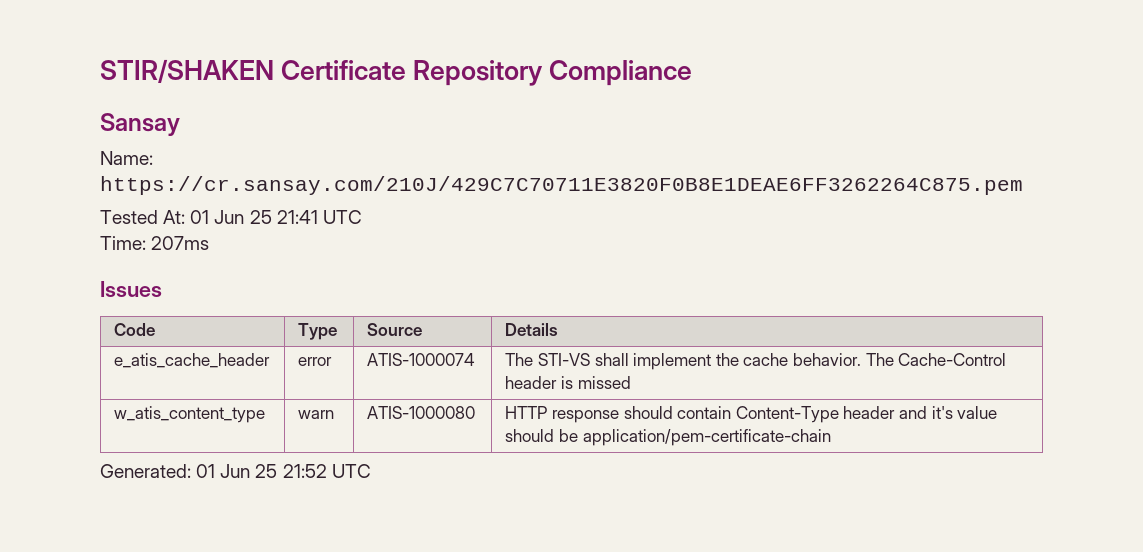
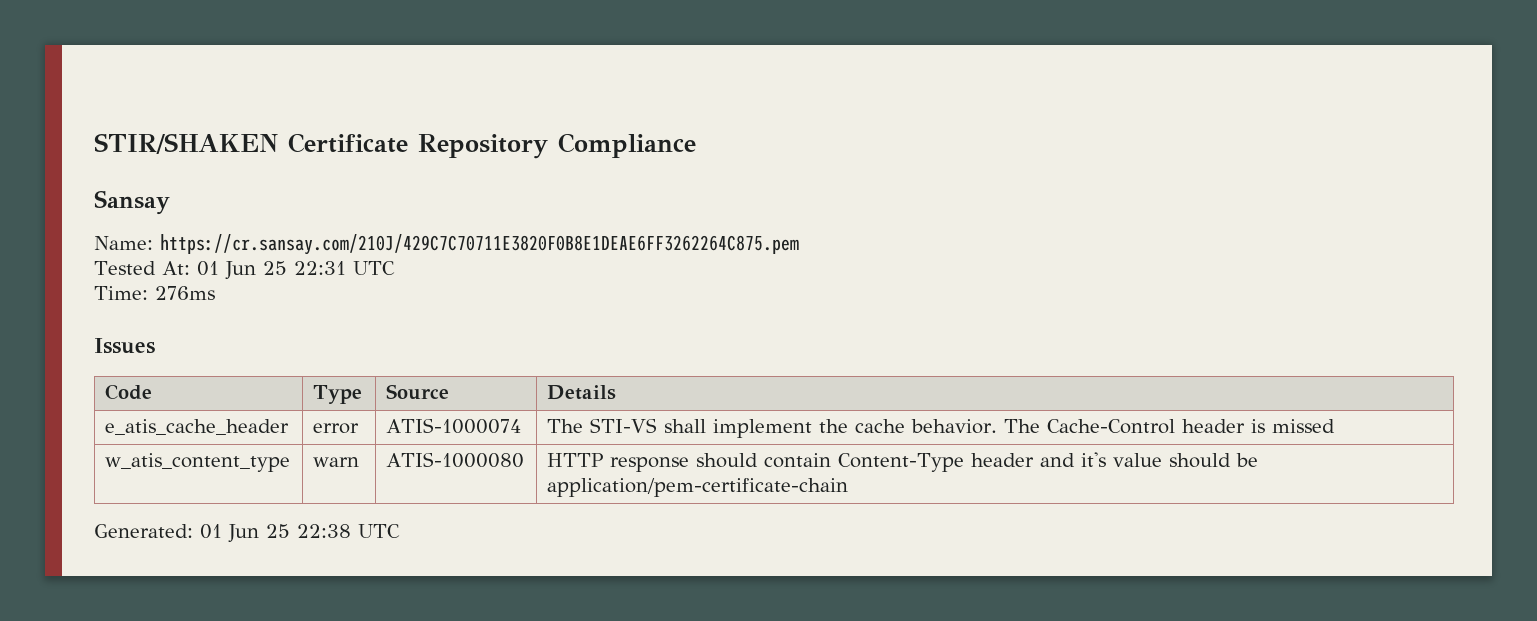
- Tested At: 01 Jun 25 21:41 UTC
+ Tested At: 01 Jun 25 22:31 UTC
- Time: 207ms
+ Time: 276ms
- Generated: 01 Jun 25 21:52 UTC
+ Generated: 01 Jun 25 22:38 UTC

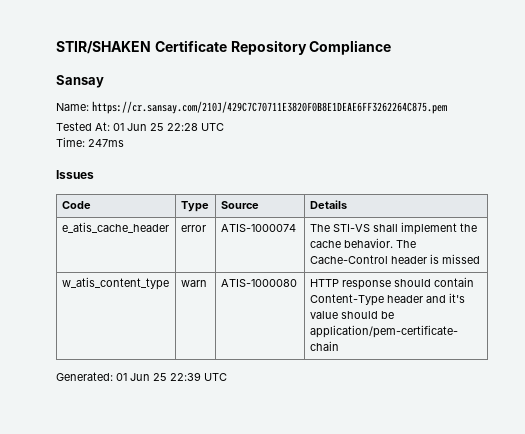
- Tested At: 01 Jun 25 22:31 UTC
+ Tested At: 01 Jun 25 22:28 UTC
- Time: 276ms
+ Time: 247ms
- Generated: 01 Jun 25 22:38 UTC
+ Generated: 01 Jun 25 22:39 UTC

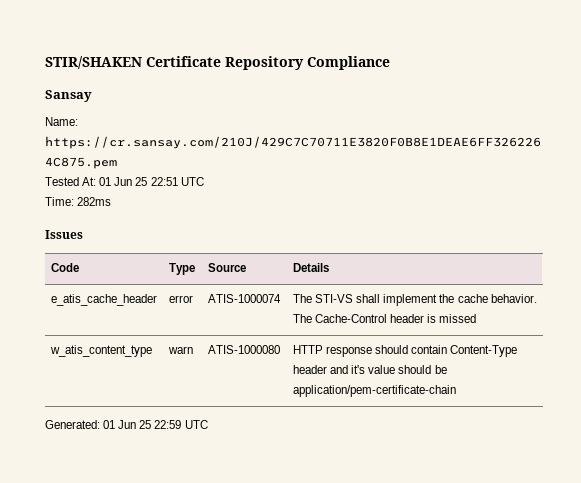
- Tested At: 01 Jun 25 22:28 UTC
+ Tested At: 01 Jun 25 22:51 UTC
- Time: 247ms
+ Time: 282ms
- Generated: 01 Jun 25 22:39 UTC
+ Generated: 01 Jun 25 22:59 UTC

